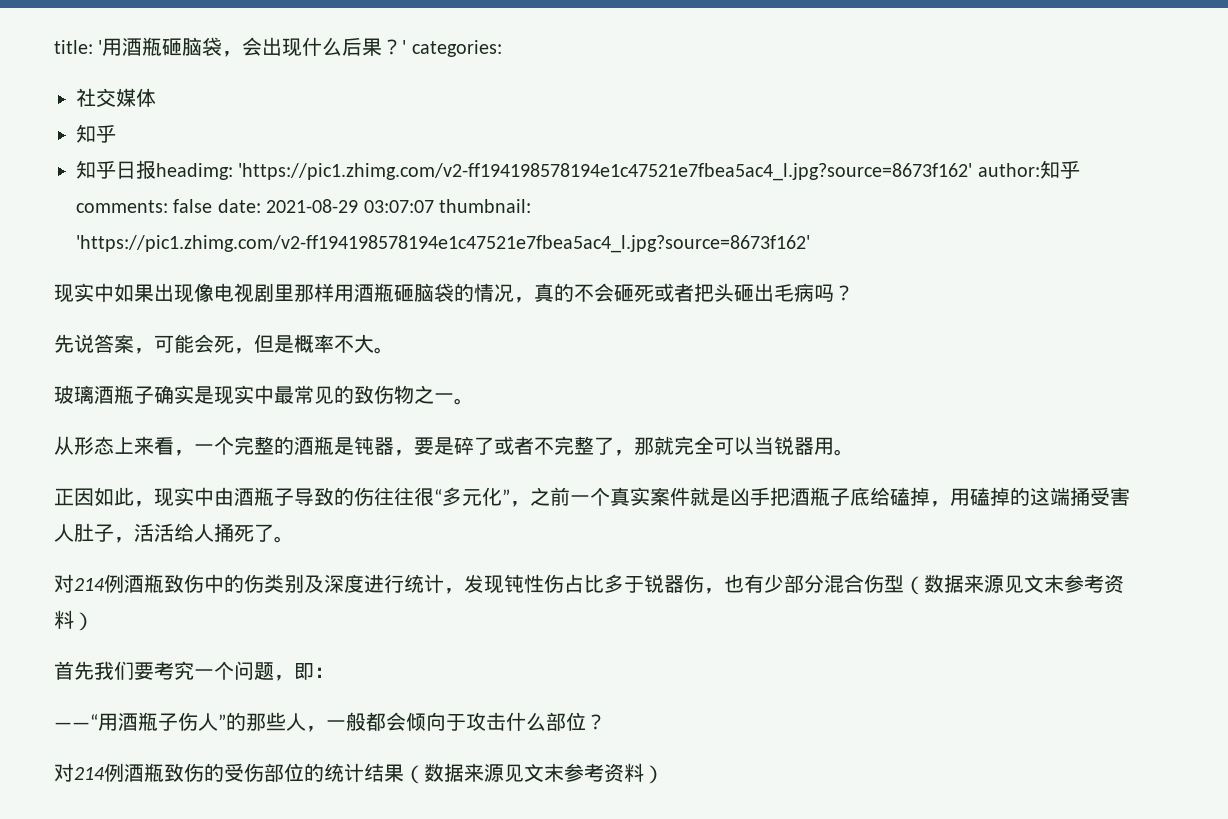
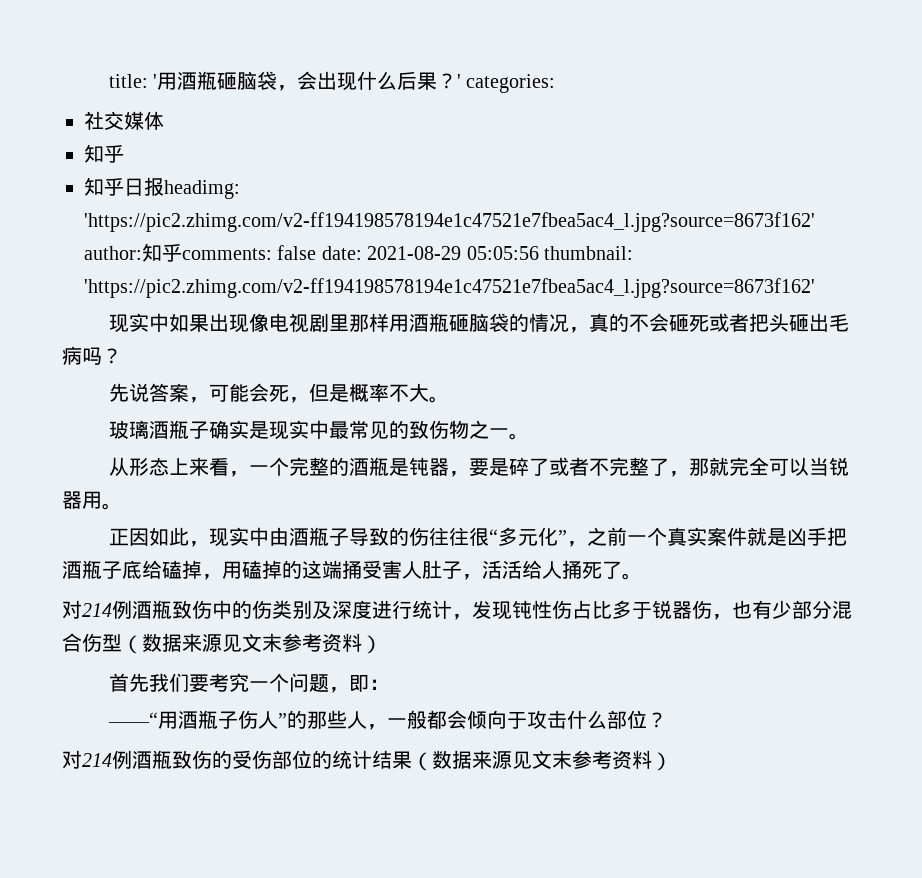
- 知乎日报headimg: 'https://pic1.zhimg.com/v2-ff194198578194e1c47521e7fbea5ac4_l.jpg?source=8673f162' author:知乎comments: false date: 2021-08-29 03:07:07 thumbnail: 'https://pic1.zhimg.com/v2-ff194198578194e1c47521e7fbea5ac4_l.jpg?source=8673f162'
+ 知乎日报headimg: 'https://pic2.zhimg.com/v2-ff194198578194e1c47521e7fbea5ac4_l.jpg?source=8673f162' author:知乎comments: false date: 2021-08-29 05:05:56 thumbnail: 'https://pic2.zhimg.com/v2-ff194198578194e1c47521e7fbea5ac4_l.jpg?source=8673f162'

